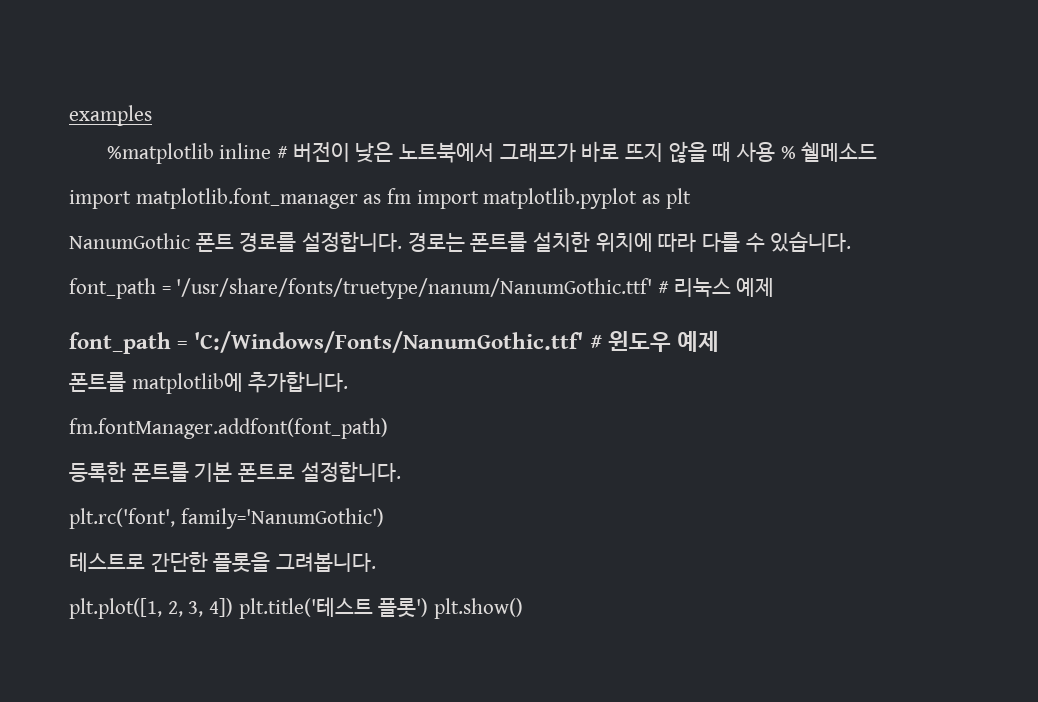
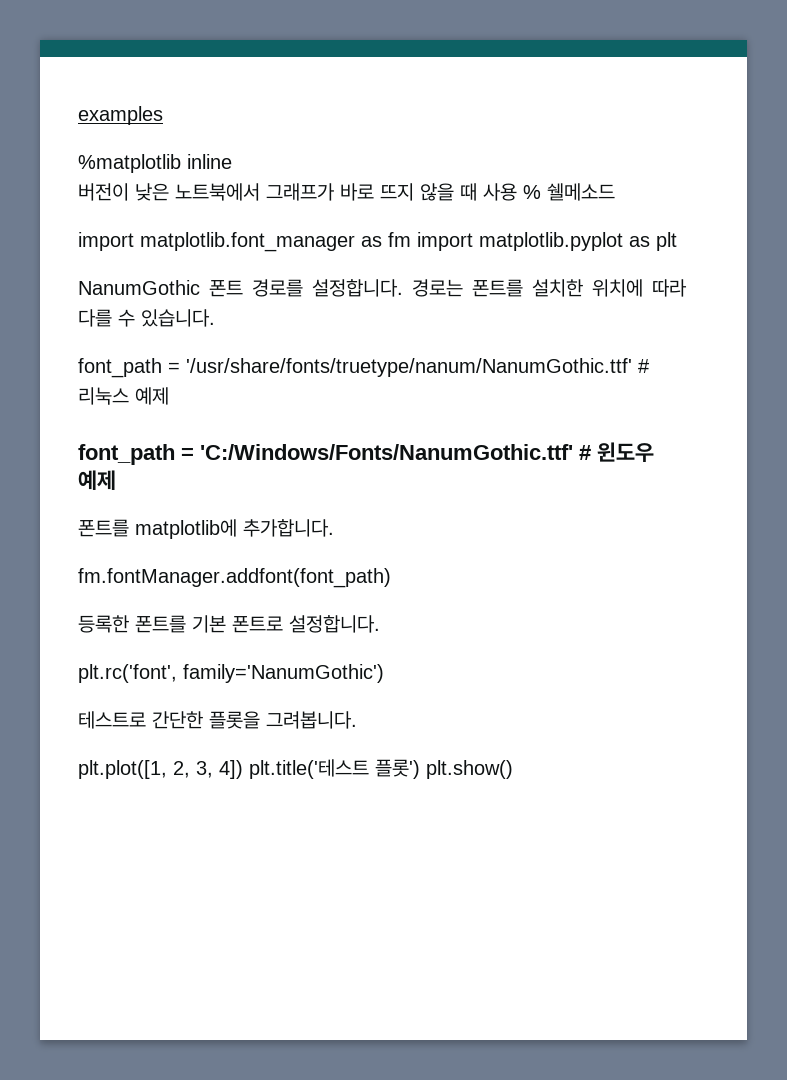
- %matplotlib inline # 버전이 낮은 노트북에서 그래프가 바로 뜨지 않을 때 사용 % 쉘메소드
+ %matplotlib inline
+ 버전이 낮은 노트북에서 그래프가 바로 뜨지 않을 때 사용 % 쉘메소드

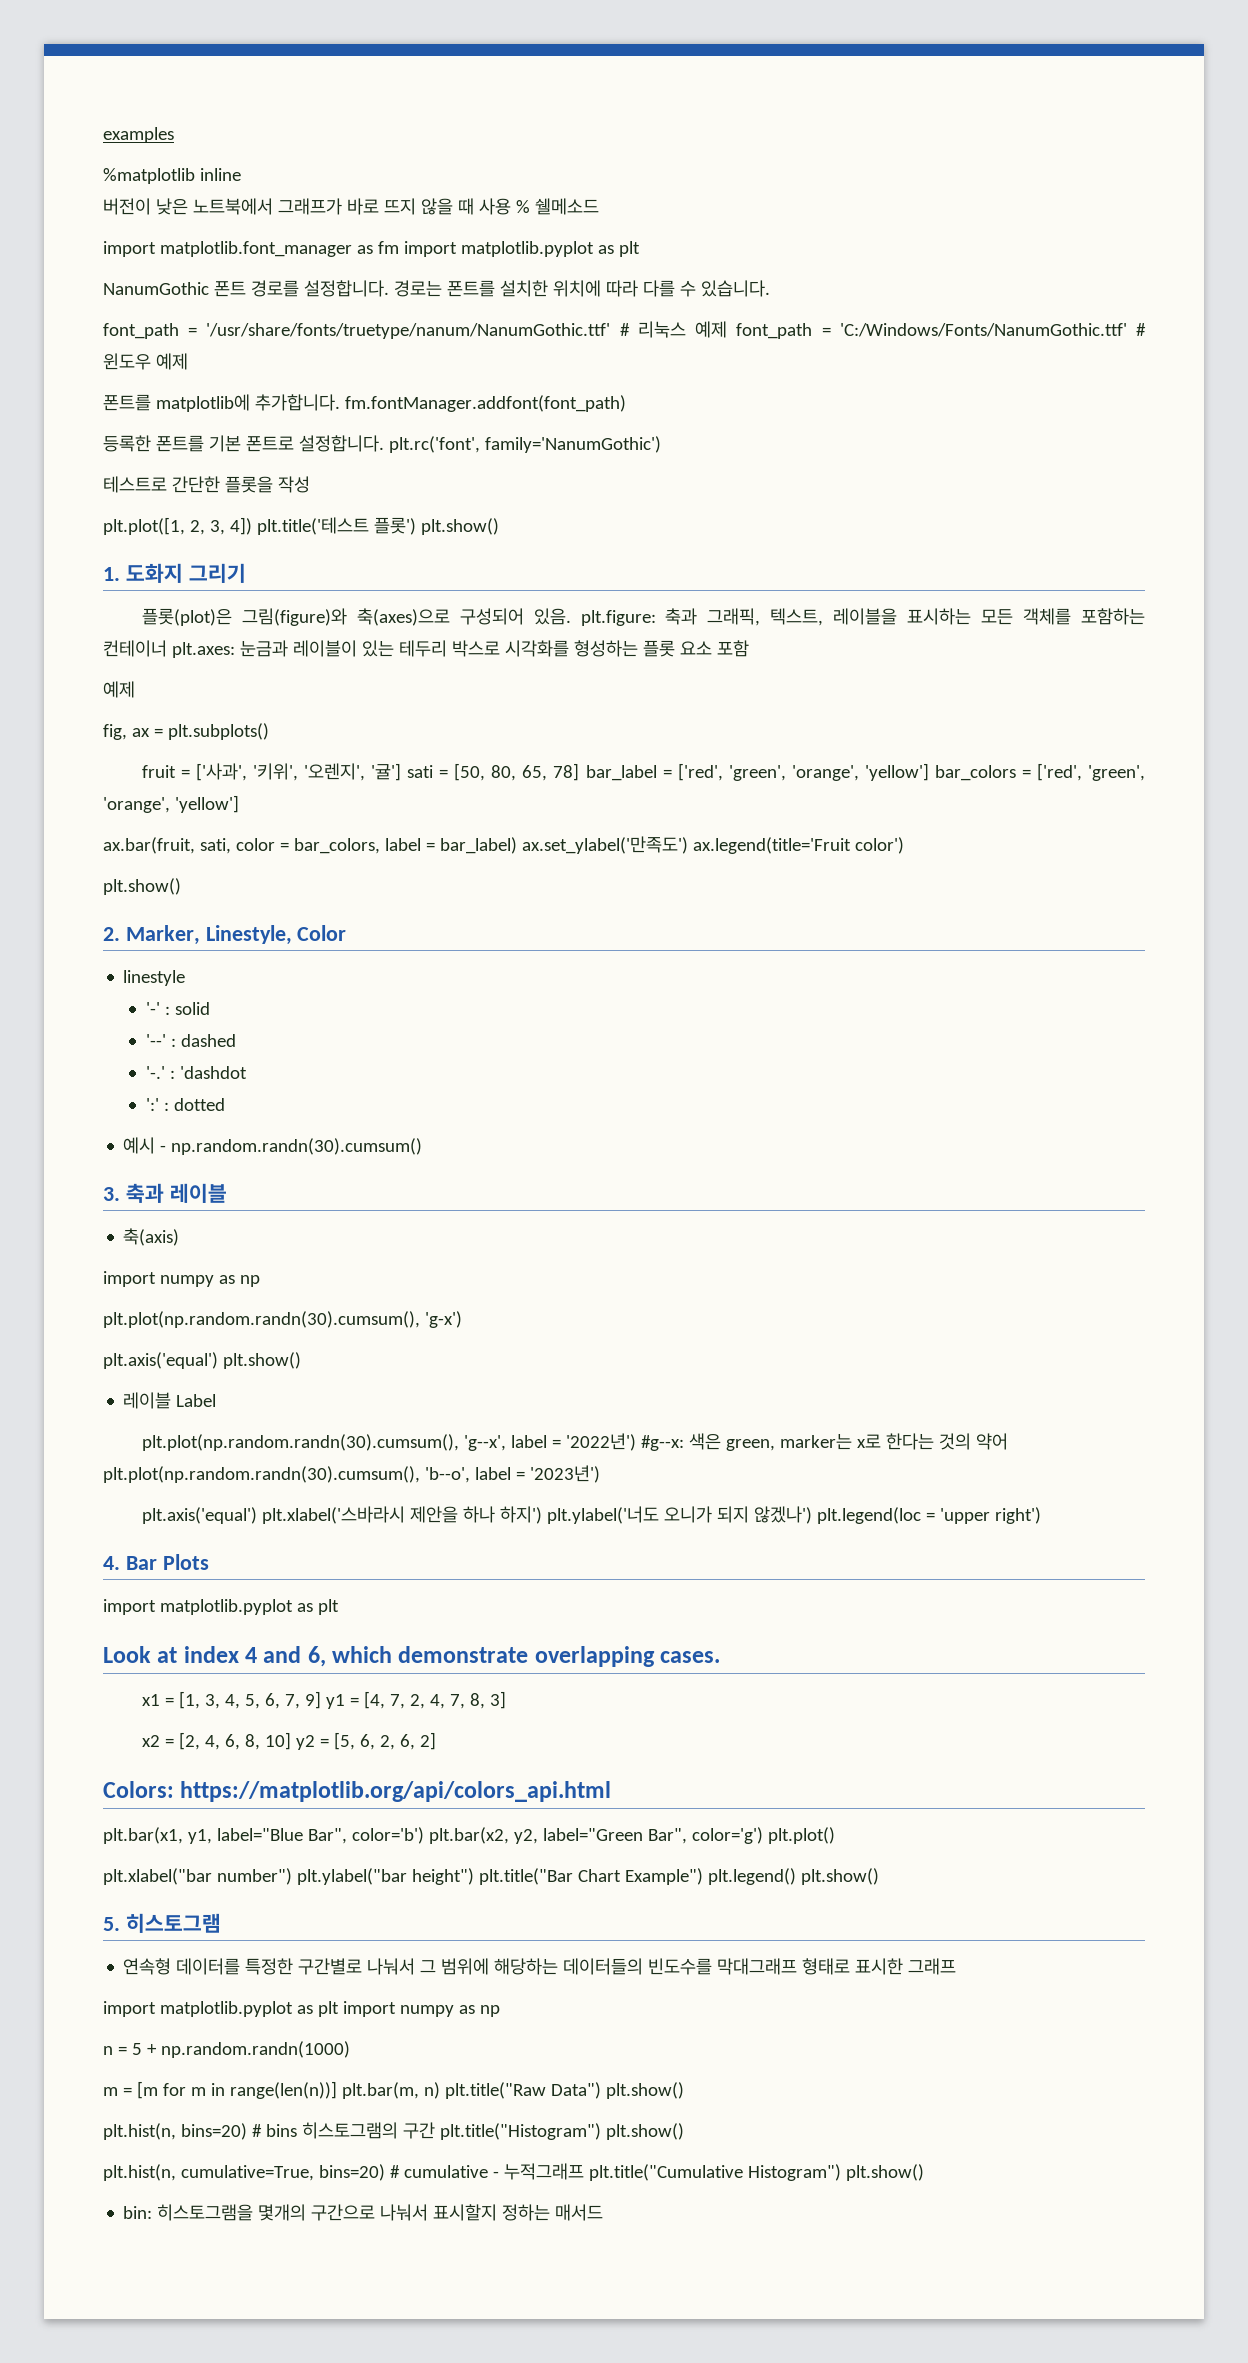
- font_path = '/usr/share/fonts/truetype/nanum/NanumGothic.ttf' # 리눅스 예제
- font_path = 'C:/Windows/Fonts/NanumGothic.ttf' # 윈도우 예제
+ font_path = '/usr/share/fonts/truetype/nanum/NanumGothic.ttf' # 리눅스 예제 font_path = 'C:/Windows/Fonts/NanumGothic.ttf' # 윈도우 예제
- 폰트를 matplotlib에 추가합니다.
- fm.fontManager.addfont(font_path)
+ 폰트를 matplotlib에 추가합니다. fm.fontManager.addfont(font_path)
- 등록한 폰트를 기본 폰트로 설정합니다.
- plt.rc('font', family='NanumGothic')
+ 등록한 폰트를 기본 폰트로 설정합니다. plt.rc('font', family='NanumGothic')
- 테스트로 간단한 플롯을 그려봅니다.
+ 테스트로 간단한 플롯을 작성
+ 1. 도화지 그리기
+ 플롯(plot)은 그림(figure)와 축(axes)으로 구성되어 있음. plt.figure: 축과 그래픽, 텍스트, 레이블을 표시하는 모든 객체를 포함하는 컨테이너 plt.axes: 눈금과 레이블이 있는 테두리 박스로 시각화를 형성하는 플롯 요소 포함
+ 예제
+ fig, ax = plt.subplots()
+ fruit = ['사과', '키위', '오렌지', '귤'] sati = [50, 80, 65, 78] bar_label = ['red', 'green', 'orange', 'yellow'] bar_colors = ['red', 'green', 'orange', 'yellow']
+ ax.bar(fruit, sati, color = bar_colors, label = bar_label) ax.set_ylabel('만족도') ax.legend(title='Fruit color')
+ plt.show()
+ 2. Marker, Linestyle, Color
+ linestyle
+ '-' : solid
+ '--' : dashed
+ '-.' : 'dashdot
+ ':' : dotted
+ 예시 - np.random.randn(30).cumsum()
+ 3. 축과 레이블
+ 축(axis)
+ import numpy as np
+ plt.plot(np.random.randn(30).cumsum(), 'g-x')
+ plt.axis('equal') plt.show()
+ 레이블 Label
+ plt.plot(np.random.randn(30).cumsum(), 'g--x', label = '2022년') #g--x: 색은 green, marker는 x로 한다는 것의 약어 plt.plot(np.random.randn(30).cumsum(), 'b--o', label = '2023년')
+ plt.axis('equal') plt.xlabel('스바라시 제안을 하나 하지') plt.ylabel('너도 오니가 되지 않겠나') plt.legend(loc = 'upper right')
+ 4. Bar Plots
+ import matplotlib.pyplot as plt
+ Look at index 4 and 6, which demonstrate overlapping cases.
+ x1 = [1, 3, 4, 5, 6, 7, 9] y1 = [4, 7, 2, 4, 7, 8, 3]
+ x2 = [2, 4, 6, 8, 10] y2 = [5, 6, 2, 6, 2]
+ Colors: https://matplotlib.org/api/colors_api.html
+ plt.bar(x1, y1, label="Blue Bar", color='b') plt.bar(x2, y2, label="Green Bar", color='g') plt.plot()
+ plt.xlabel("bar number") plt.ylabel("bar height") plt.title("Bar Chart Example") plt.legend() plt.show()
+ 5. 히스토그램
+ 연속형 데이터를 특정한 구간별로 나눠서 그 범위에 해당하는 데이터들의 빈도수를 막대그래프 형태로 표시한 그래프
+ import matplotlib.pyplot as plt import numpy as np
+ n = 5 + np.random.randn(1000)
+ m = [m for m in range(len(n))] plt.bar(m, n) plt.title("Raw Data") plt.show()
+ plt.hist(n, bins=20) # bins 히스토그램의 구간 plt.title("Histogram") plt.show()
+ plt.hist(n, cumulative=True, bins=20) # cumulative - 누적그래프 plt.title("Cumulative Histogram") plt.show()
+ bin: 히스토그램을 몇개의 구간으로 나눠서 표시할지 정하는 매서드

